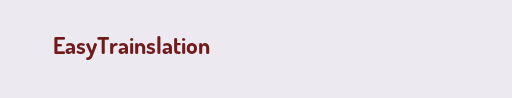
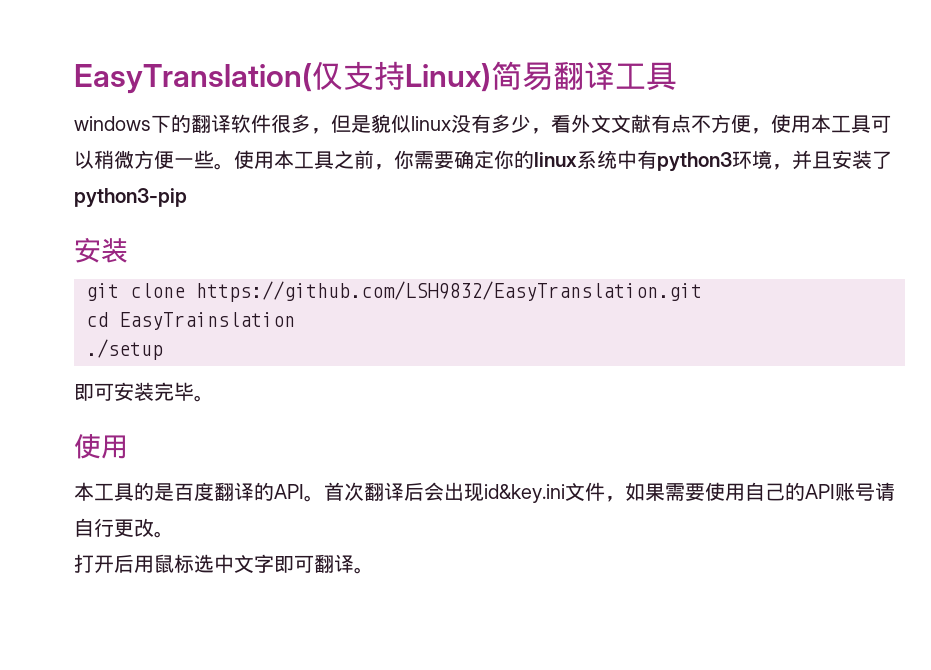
- EasyTrainslation
+ EasyTranslation(仅支持Linux)简易翻译工具
+ windows下的翻译软件很多，但是貌似linux没有多少，看外文文献有点不方便，使用本工具可以稍微方便一些。使用本工具之前，你需要确定你的linux系统中有python3环境，并且安装了python3-pip
+ 安装
+ git clone https://github.com/LSH9832/EasyTranslation.git
+ cd EasyTrainslation
+ ./setup
+ 即可安装完毕。
+ 使用
+ 本工具的是百度翻译的API。首次翻译后会出现id&key.ini文件，如果需要使用自己的API账号请自行更改。
+ 打开后用鼠标选中文字即可翻译。

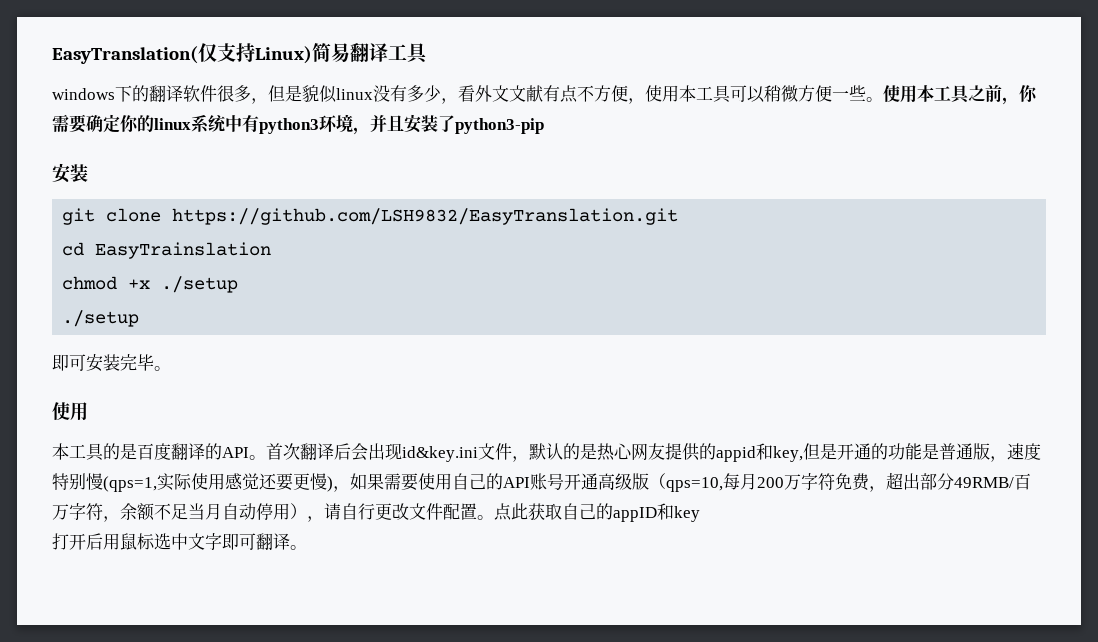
+ chmod +x ./setup
- 首次翻译后会出现id&key.ini文件，如果需要使用自己的API账号请自行更改。
+ 首次翻译后会出现id&key.ini文件，默认的是热心网友提供的appid和key,但是开通的功能是普通版，速度特别慢(qps=1,实际使用感觉还要更慢)，如果需要使用自己的API账号开通高级版（qps=10,每月200万字符免费，超出部分49RMB/百万字符，余额不足当月自动停用），请自行更改文件配置。点此获取自己的appID和key

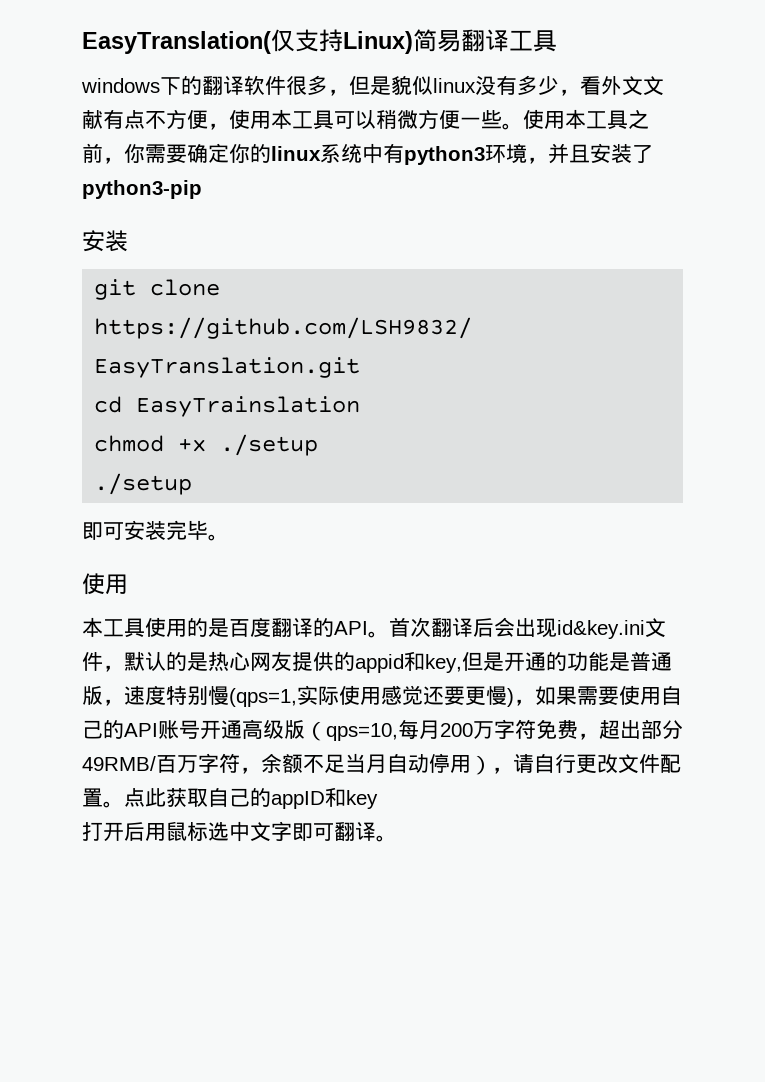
- 本工具的是百度翻译的API。
+ 本工具使用的是百度翻译的API。

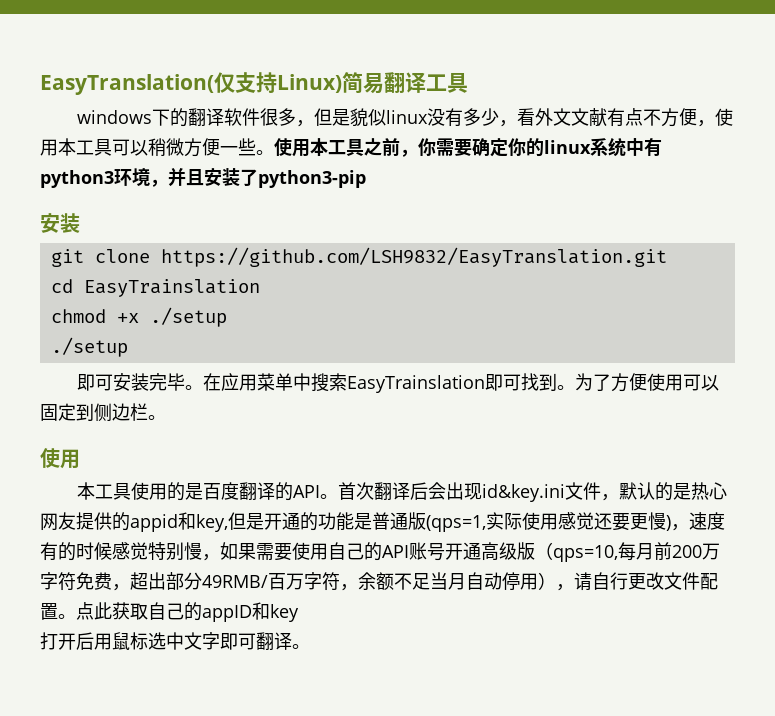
+ 在应用菜单中搜索EasyTrainslation即可找到。为了方便使用可以固定到侧边栏。
- 首次翻译后会出现id&key.ini文件，默认的是热心网友提供的appid和key,但是开通的功能是普通版，速度特别慢(qps=1,实际使用感觉还要更慢)，如果需要使用自己的API账号开通高级版（qps=10,每月200万字符免费，超出部分49RMB/百万字符，余额不足当月自动停用），请自行更改文件配置。
+ 首次翻译后会出现id&key.ini文件，默认的是热心网友提供的appid和key,但是开通的功能是普通版(qps=1,实际使用感觉还要更慢)，速度有的时候感觉特别慢，如果需要使用自己的API账号开通高级版（qps=10,每月前200万字符免费，超出部分49RMB/百万字符，余额不足当月自动停用），请自行更改文件配置。

